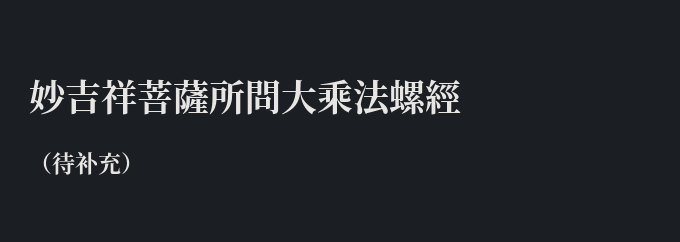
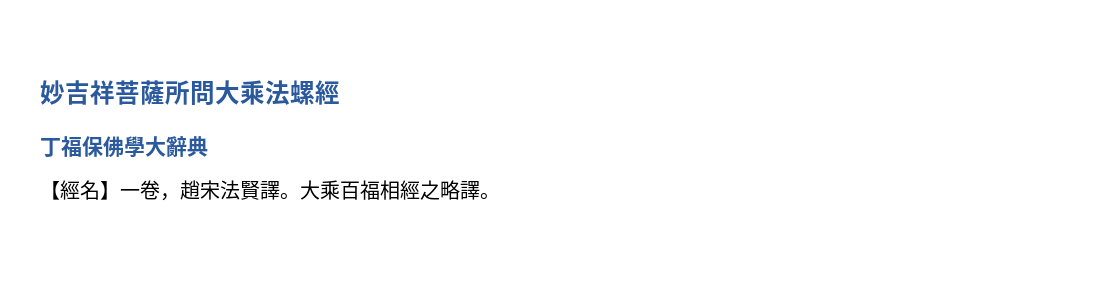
- （待补充）
+ 丁福保佛學大辭典
+ 【經名】一卷，趙宋法賢譯。大乘百福相經之略譯。

